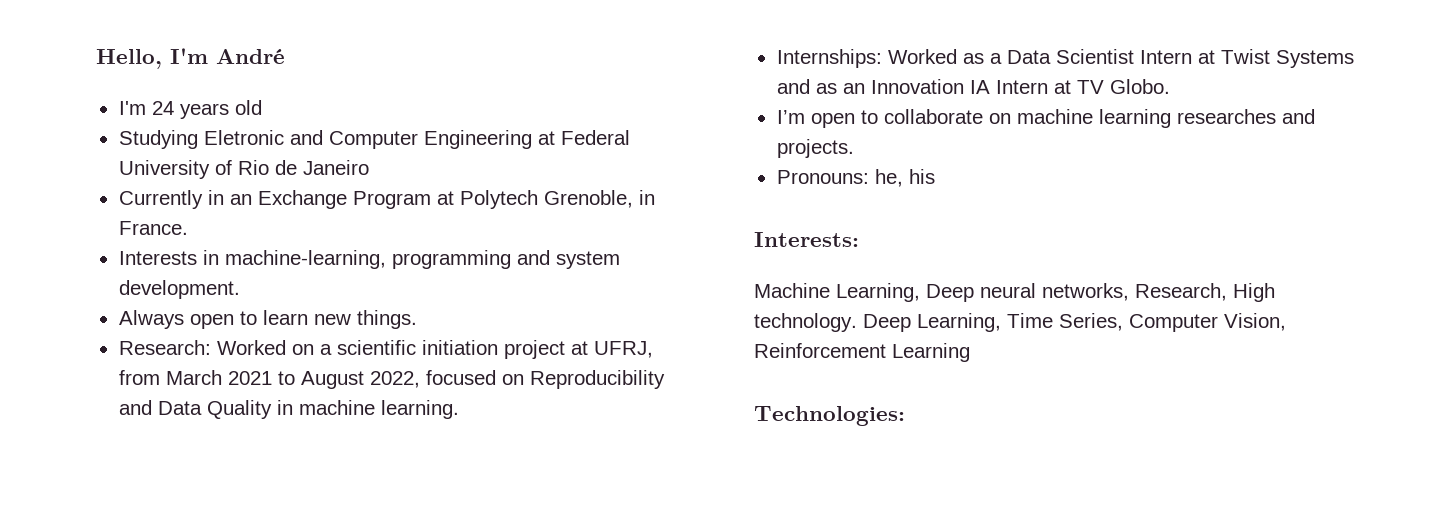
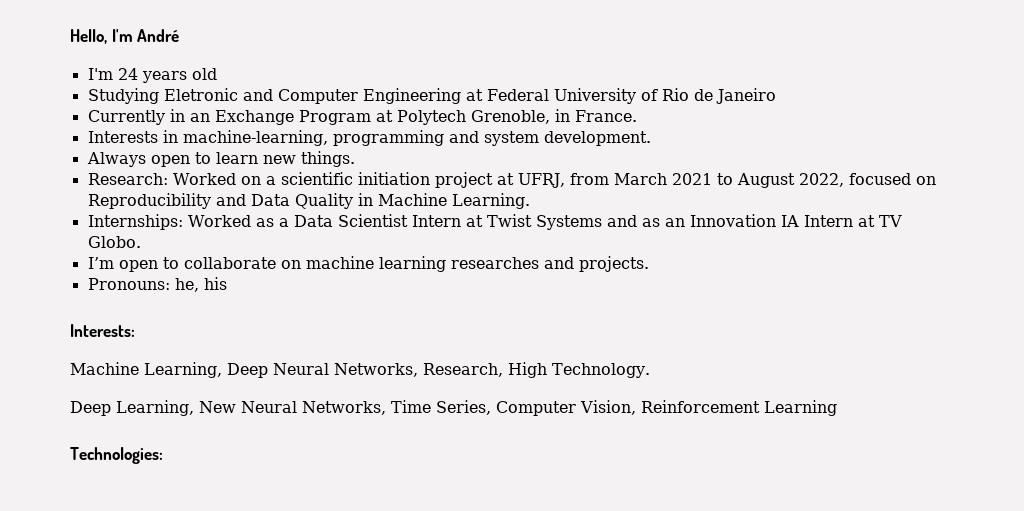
- Research: Worked on a scientific initiation project at UFRJ, from March 2021 to August 2022, focused on Reproducibility and Data Quality in machine learning.
+ Research: Worked on a scientific initiation project at UFRJ, from March 2021 to August 2022, focused on Reproducibility and Data Quality in Machine Learning.
- Machine Learning, Deep neural networks, Research, High technology. Deep Learning, Time Series, Computer Vision, Reinforcement Learning
+ Machine Learning, Deep Neural Networks, Research, High Technology.
+ Deep Learning, New Neural Networks, Time Series, Computer Vision, Reinforcement Learning

